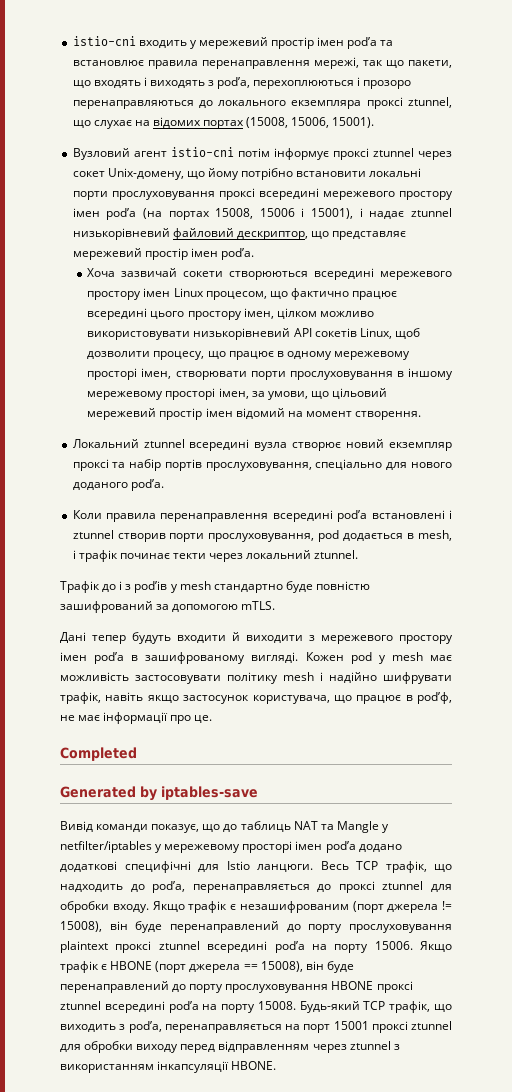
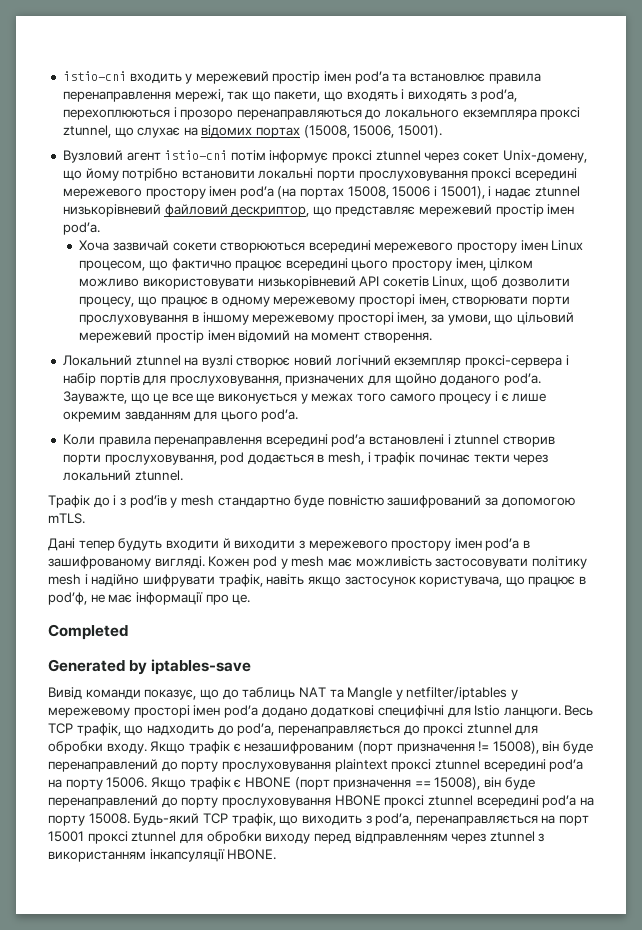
- Локальний ztunnel всередині вузла створює новий екземпляр проксі та набір портів прослуховування, спеціально для нового доданого podʼа.
+ Локальний ztunnel на вузлі створює новий логічний екземпляр проксі-сервера і набір портів для прослуховування, призначених для щойно доданого podʼа. Зауважте, що це все ще виконується у межах того самого процесу і є лише окремим завданням для цього podʼа.
- Якщо трафік є незашифрованим (порт джерела != 15008), він буде перенаправлений до порту прослуховування plaintext проксі ztunnel всередині podʼа на порту 15006.
+ Якщо трафік є незашифрованим (порт призначення != 15008), він буде перенаправлений до порту прослуховування plaintext проксі ztunnel всередині podʼа на порту 15006.
- Якщо трафік є HBONE (порт джерела == 15008), він буде перенаправлений до порту прослуховування HBONE проксі ztunnel всередині podʼа на порту 15008.
+ Якщо трафік є HBONE (порт призначення == 15008), він буде перенаправлений до порту прослуховування HBONE проксі ztunnel всередині podʼа на порту 15008.

